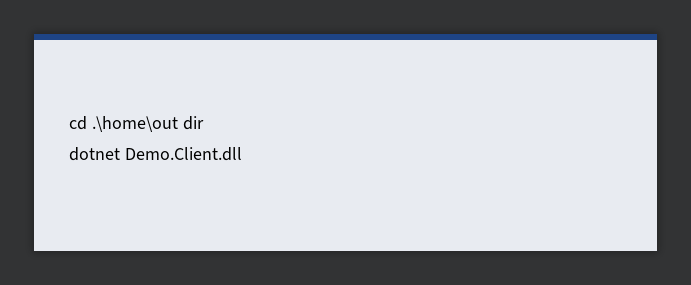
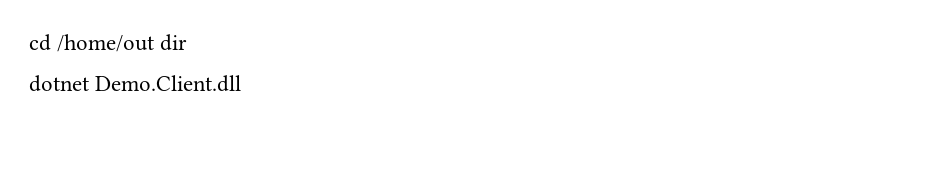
- cd .\home\out dir
+ cd /home/out dir

